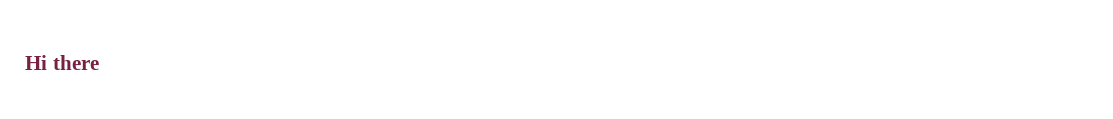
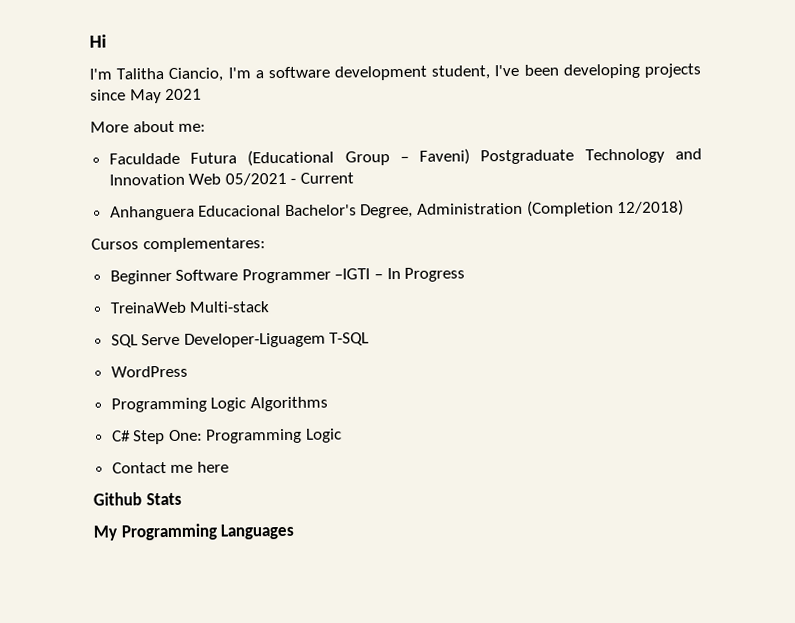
- Hi there
+ Hi
+ I'm Talitha Ciancio, I'm a software development student, I've been developing projects since May 2021
+ More about me:
+ Faculdade Futura (Educational Group – Faveni) Postgraduate Technology and Innovation Web 05/2021 - Current
+ Anhanguera Educacional Bachelor's Degree, Administration (Completion 12/2018)
+ Cursos complementares:
+ Beginner Software Programmer –IGTI – In Progress
+ TreinaWeb Multi-stack
+ SQL Serve Developer-Liguagem T-SQL
+ WordPress
+ Programming Logic Algorithms
+ C# Step One: Programming Logic
+ Contact me here
+ Github Stats
+ My Programming Languages

